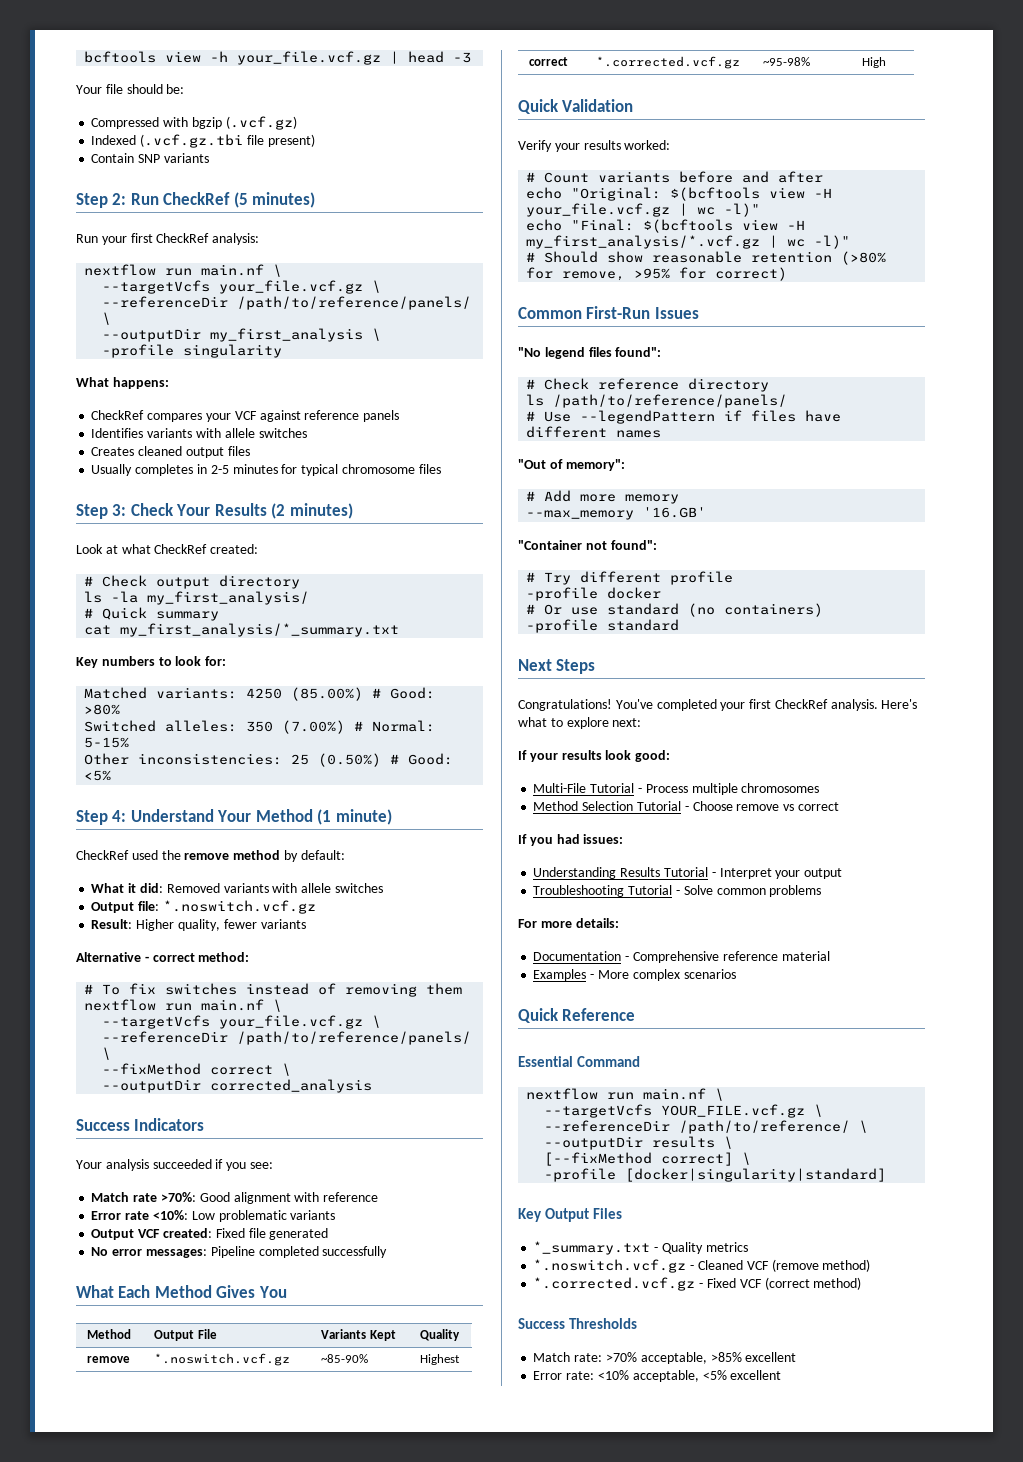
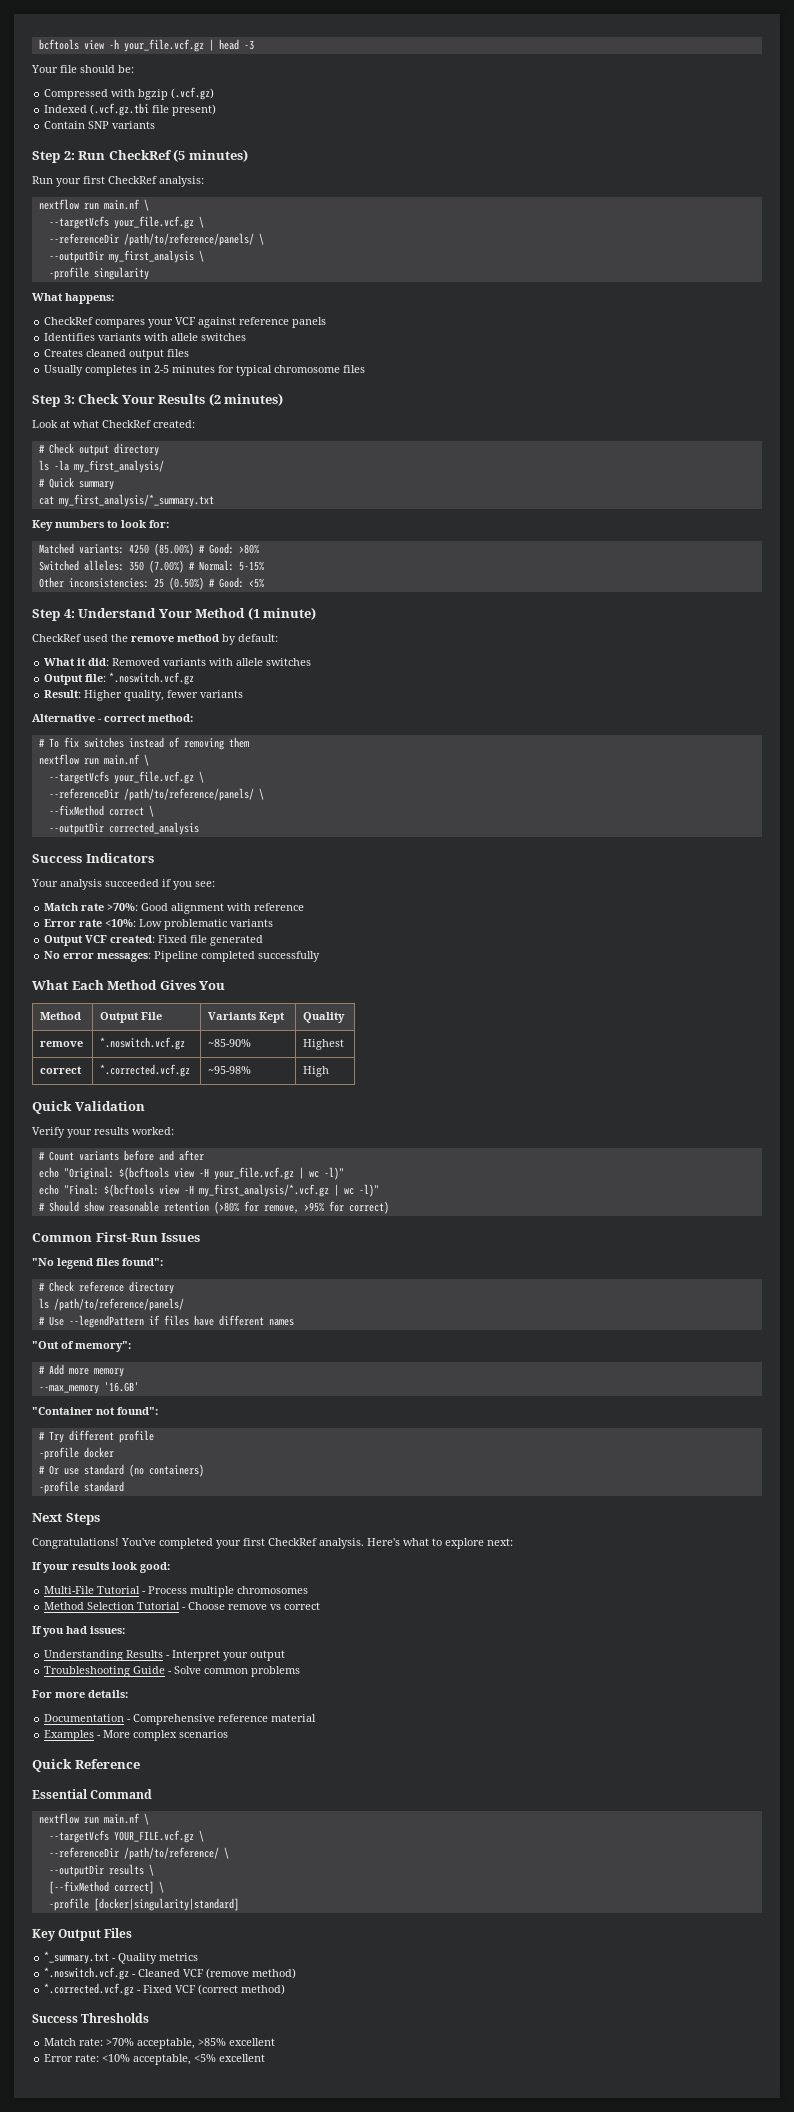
- Understanding Results Tutorial - Interpret your output
+ Understanding Results - Interpret your output
- Troubleshooting Tutorial - Solve common problems
+ Troubleshooting Guide - Solve common problems

